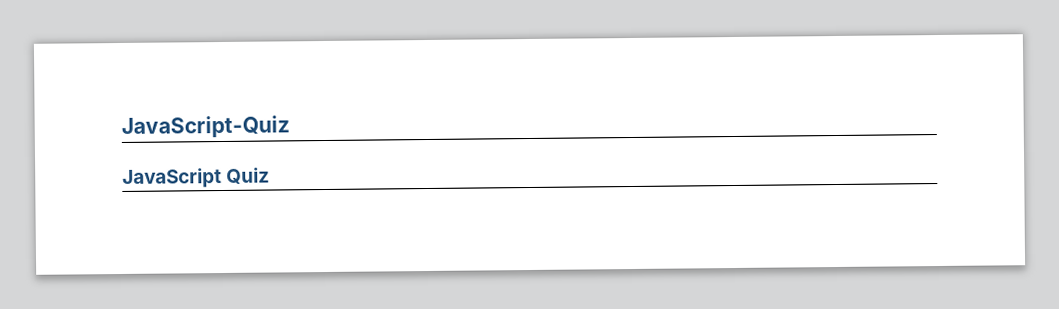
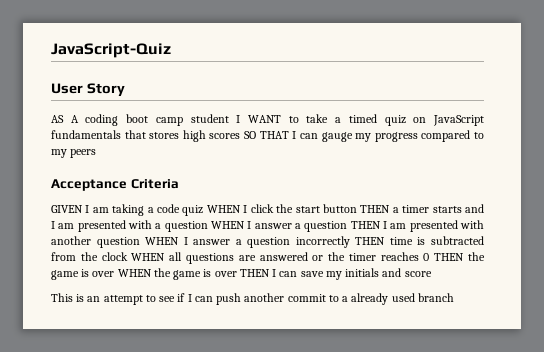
- JavaScript Quiz
+ User Story
+ AS A coding boot camp student I WANT to take a timed quiz on JavaScript fundamentals that stores high scores SO THAT I can gauge my progress compared to my peers
+ Acceptance Criteria
+ GIVEN I am taking a code quiz WHEN I click the start button THEN a timer starts and I am presented with a question WHEN I answer a question THEN I am presented with another question WHEN I answer a question incorrectly THEN time is subtracted from the clock WHEN all questions are answered or the timer reaches 0 THEN the game is over WHEN the game is over THEN I can save my initials and score
+ This is an attempt to see if I can push another commit to a already used branch

